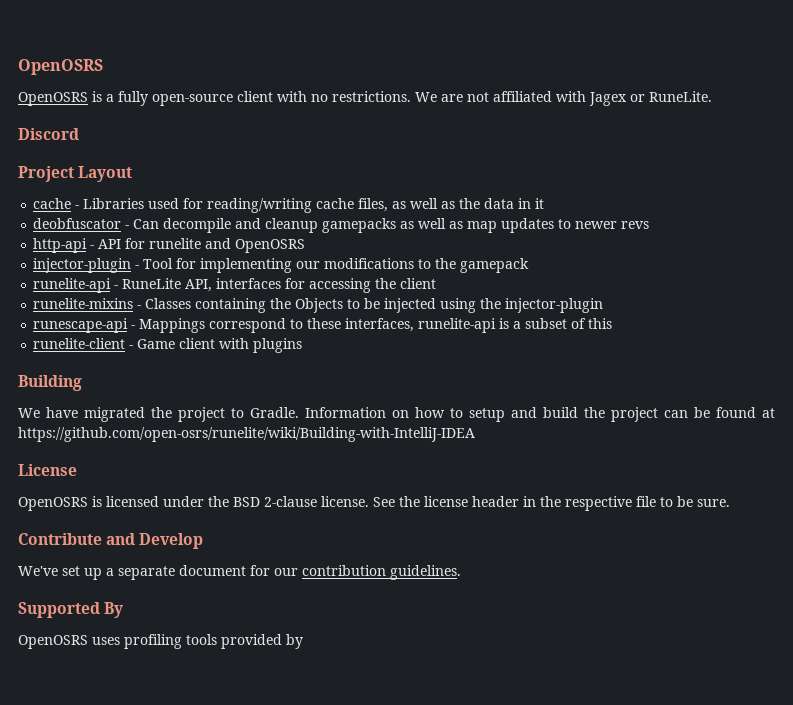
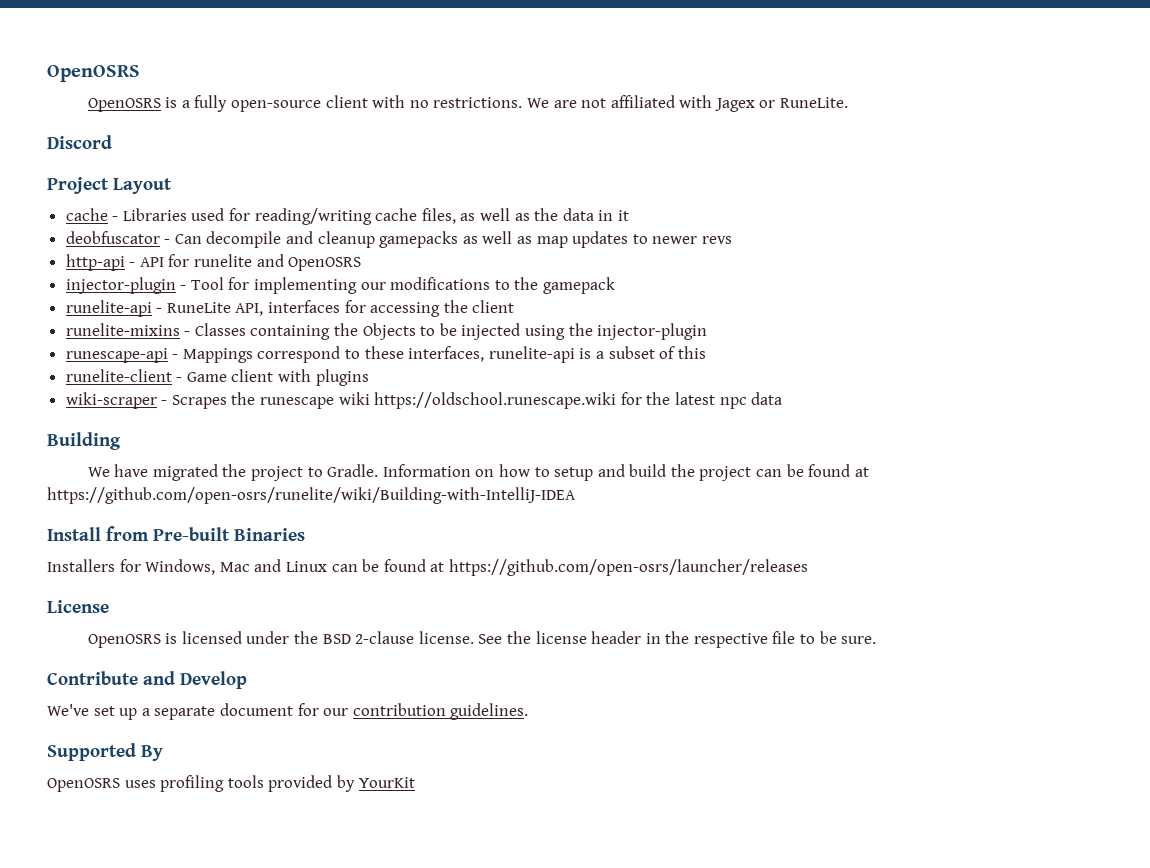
+ wiki-scraper - Scrapes the runescape wiki https://oldschool.runescape.wiki for the latest npc data
+ Install from Pre-built Binaries
+ Installers for Windows, Mac and Linux can be found at https://github.com/open-osrs/launcher/releases
- OpenOSRS uses profiling tools provided by
+ OpenOSRS uses profiling tools provided by YourKit

